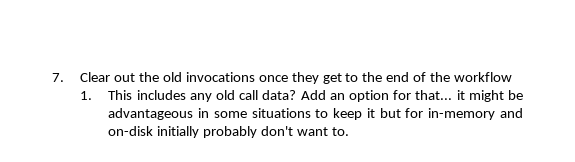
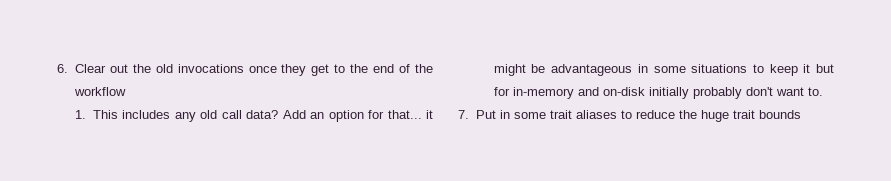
- 7. Clear out the old invocations once they get to the end of the workflow
+ 6. Clear out the old invocations once they get to the end of the workflow
+ 7. Put in some trait aliases to reduce the huge trait bounds

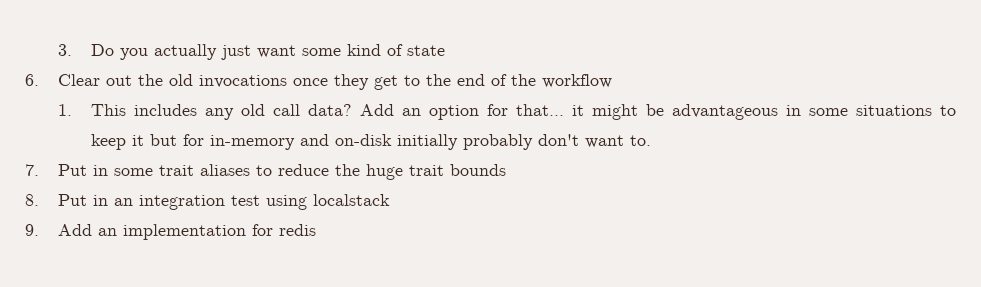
+ 3. Do you actually just want some kind of state
+ 8. Put in an integration test using localstack
+ 9. Add an implementation for redis

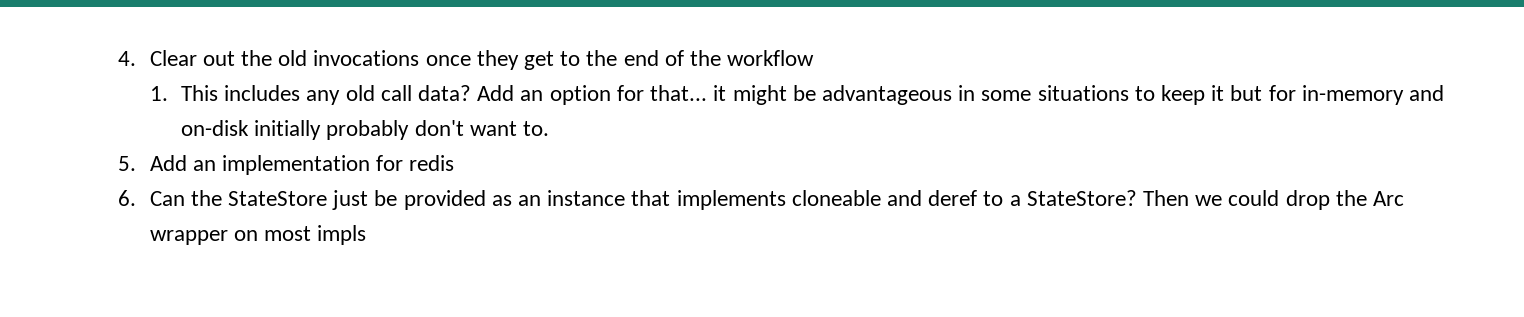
- 3. Do you actually just want some kind of state
- 6. Clear out the old invocations once they get to the end of the workflow
+ 4. Clear out the old invocations once they get to the end of the workflow
- 7. Put in some trait aliases to reduce the huge trait bounds
- 8. Put in an integration test using localstack
- 9. Add an implementation for redis
+ 5. Add an implementation for redis
+ 6. Can the StateStore just be provided as an instance that implements cloneable and deref to a StateStore? Then we could drop the Arc wrapper on most impls

